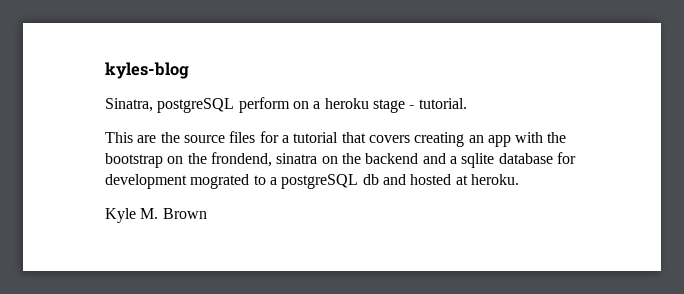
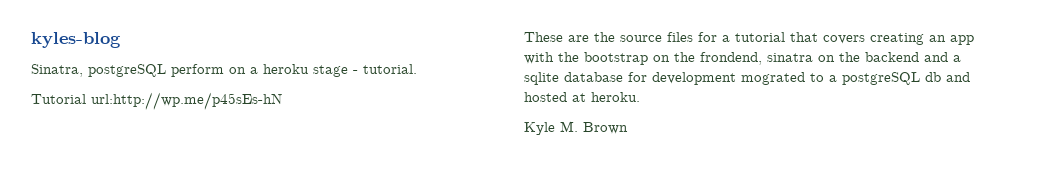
- This are the source files for a tutorial that covers creating an app with the bootstrap on the frondend, sinatra on the backend and a sqlite database for development mograted to a postgreSQL db and hosted at heroku.
+ Tutorial url:http://wp.me/p45sEs-hN
+ These are the source files for a tutorial that covers creating an app with the bootstrap on the frondend, sinatra on the backend and a sqlite database for development mograted to a postgreSQL db and hosted at heroku.

